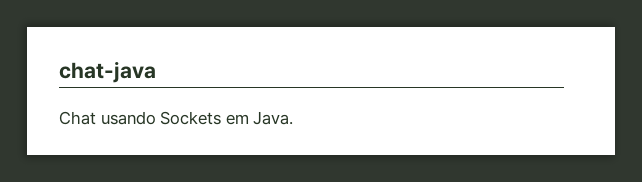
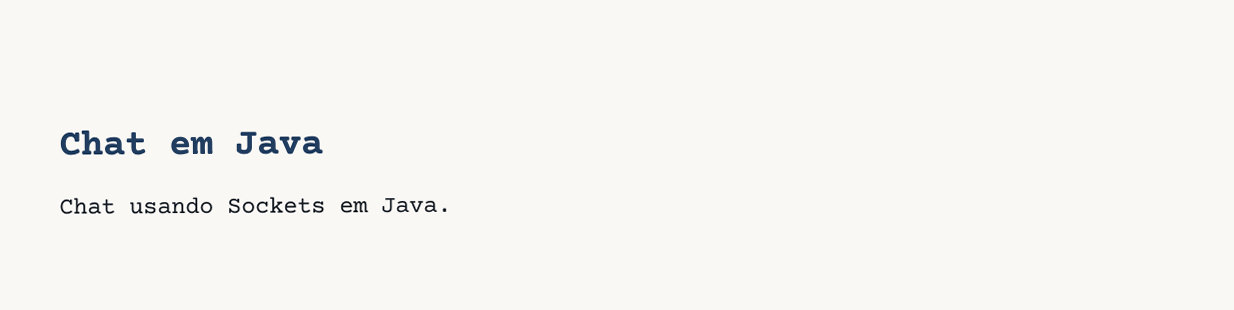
- chat-java
+ Chat em Java

